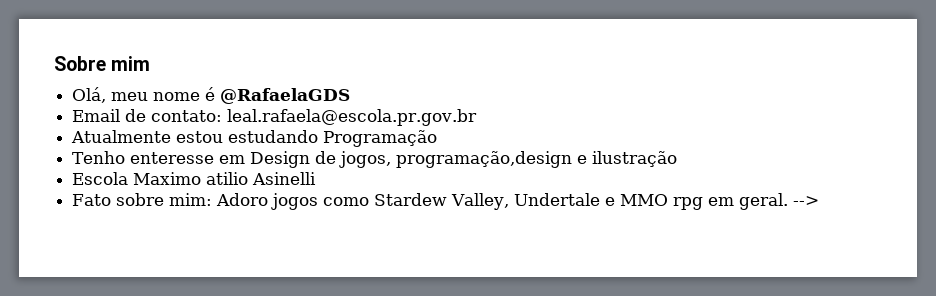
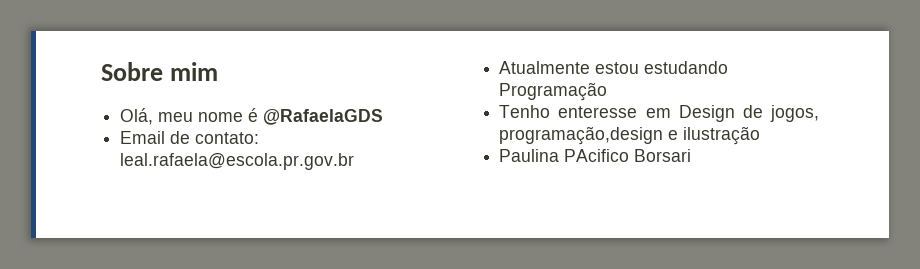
- Escola Maximo atilio Asinelli
- Fato sobre mim: Adoro jogos como Stardew Valley, Undertale e MMO rpg em geral. -->
+ Paulina PAcifico Borsari

